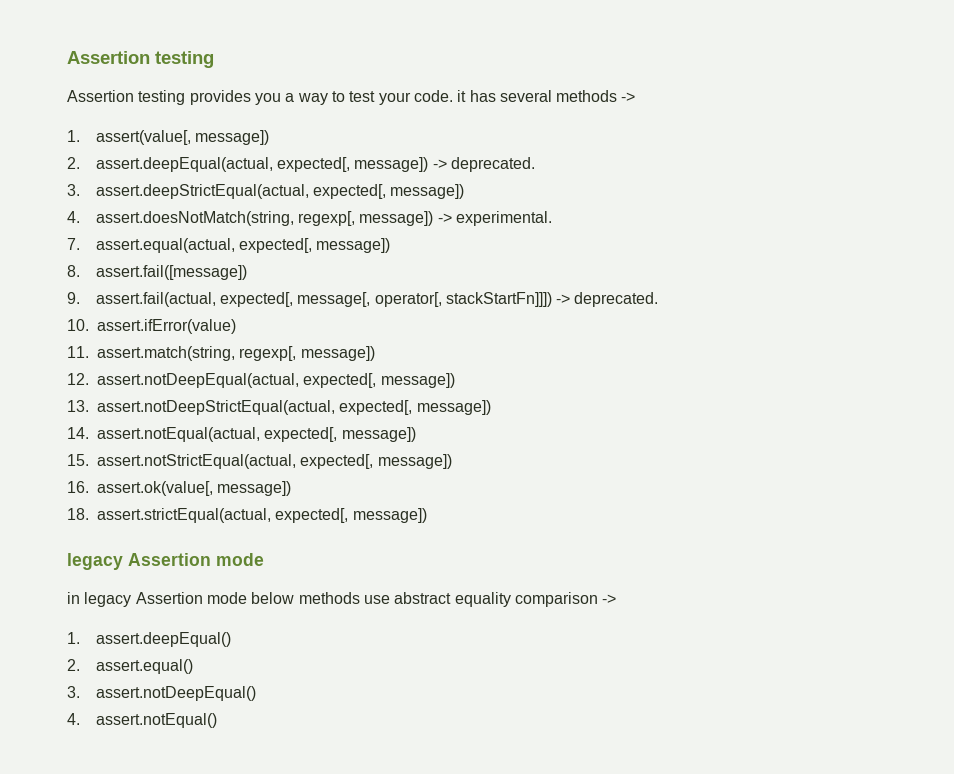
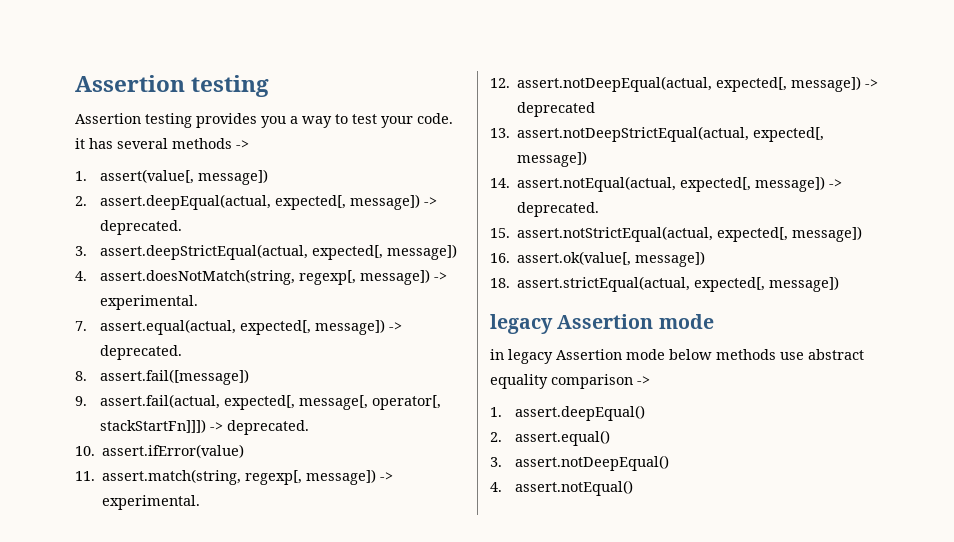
- 7. assert.equal(actual, expected[, message])
+ 7. assert.equal(actual, expected[, message]) -> deprecated.
- 11. assert.match(string, regexp[, message])
+ 11. assert.match(string, regexp[, message]) -> experimental.
- 12. assert.notDeepEqual(actual, expected[, message])
+ 12. assert.notDeepEqual(actual, expected[, message]) -> deprecated
- 14. assert.notEqual(actual, expected[, message])
+ 14. assert.notEqual(actual, expected[, message]) -> deprecated.

